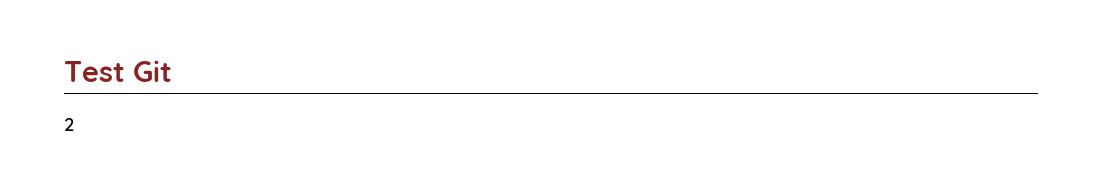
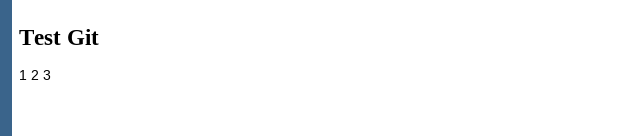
- 2
+ 1 2 3

